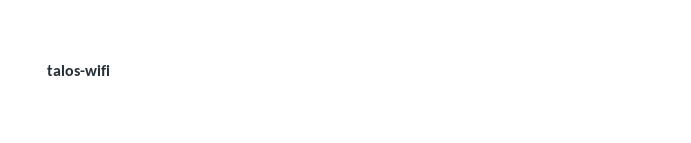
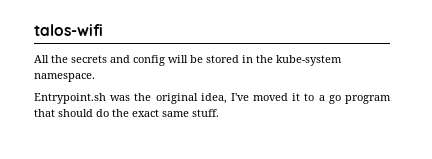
+ All the secrets and config will be stored in the kube-system namespace.
+ Entrypoint.sh was the original idea, I've moved it to a go program that should do the exact same stuff.

